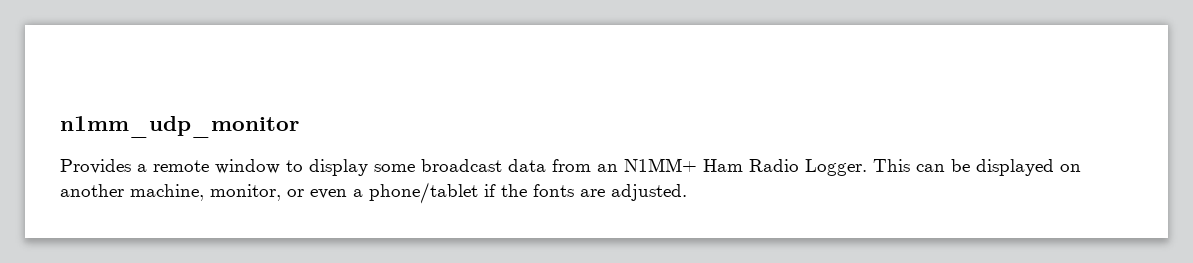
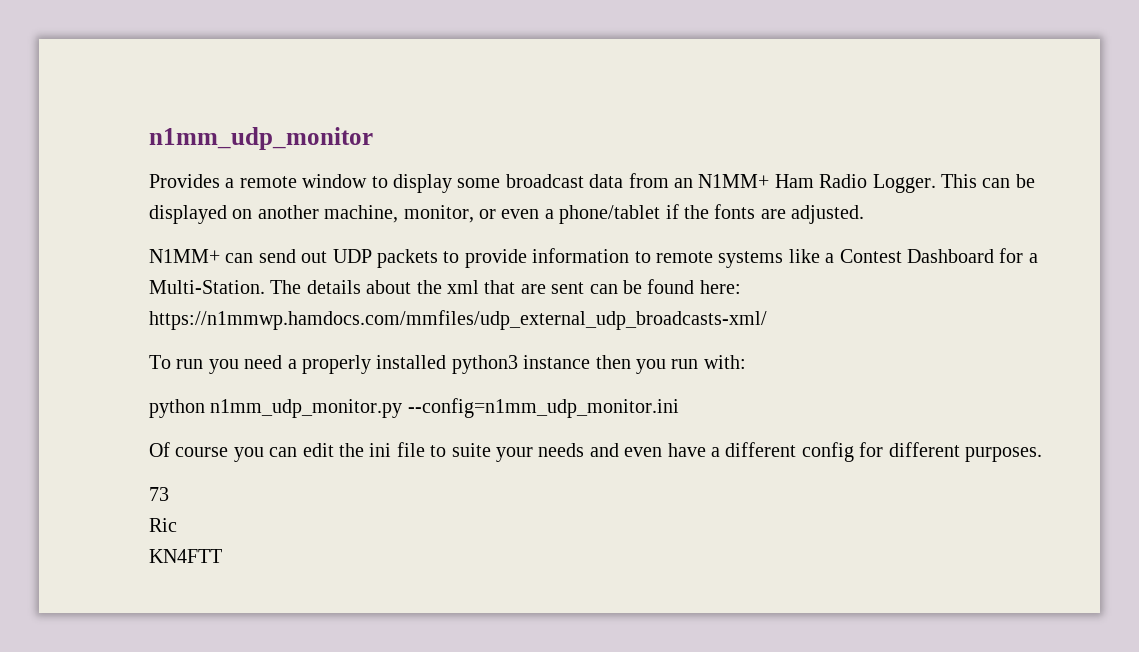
+ N1MM+ can send out UDP packets to provide information to remote systems like a Contest Dashboard for a Multi-Station. The details about the xml that are sent can be found here: https://n1mmwp.hamdocs.com/mmfiles/udp_external_udp_broadcasts-xml/
+ To run you need a properly installed python3 instance then you run with:
+ python n1mm_udp_monitor.py --config=n1mm_udp_monitor.ini
+ Of course you can edit the ini file to suite your needs and even have a different config for different purposes.
+ 73
+ Ric
+ KN4FTT

